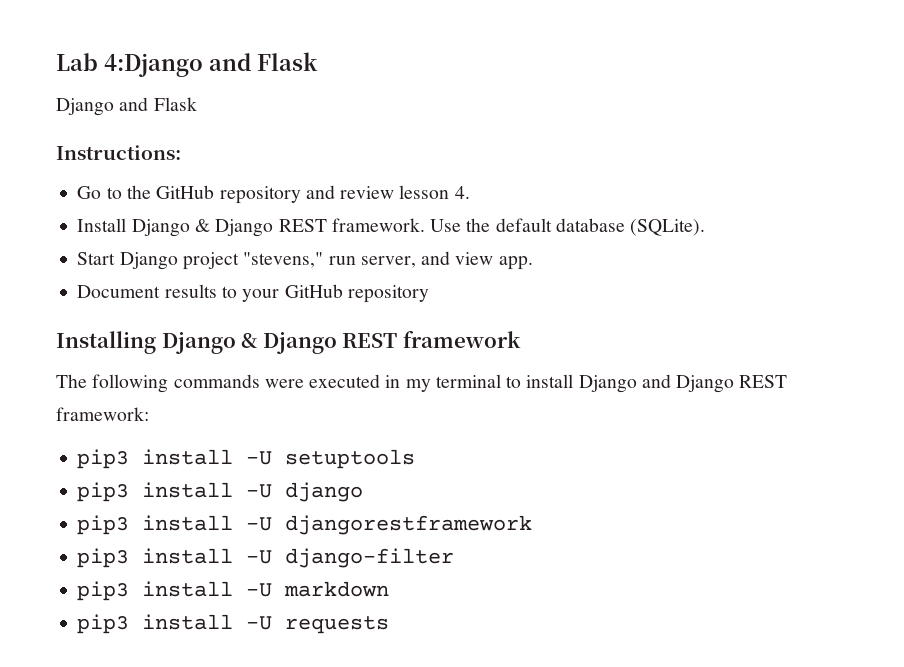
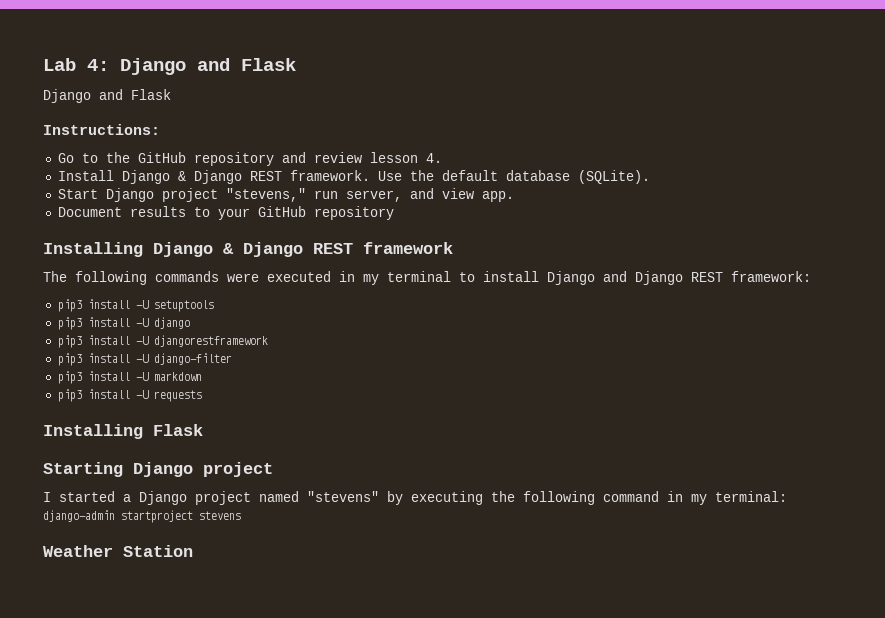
- Lab 4:Django and Flask
+ Lab 4: Django and Flask
+ Installing Flask
+ Starting Django project
+ I started a Django project named "stevens" by executing the following command in my terminal: django-admin startproject stevens
+ Weather Station

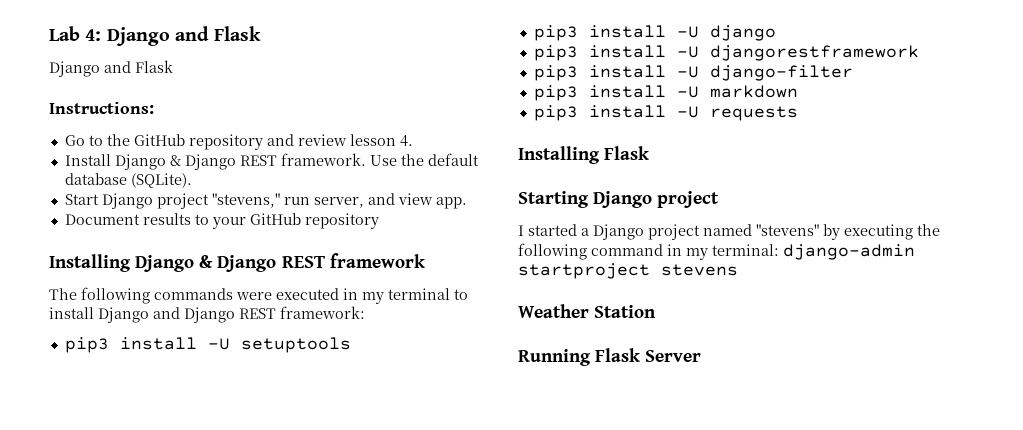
+ Running Flask Server

